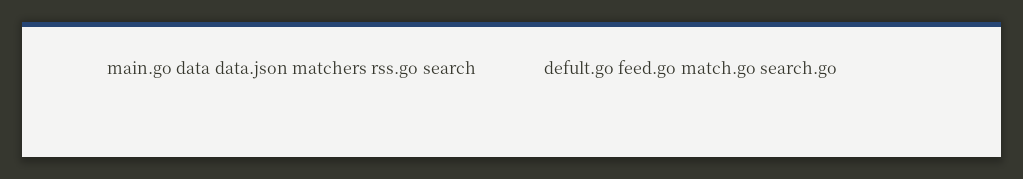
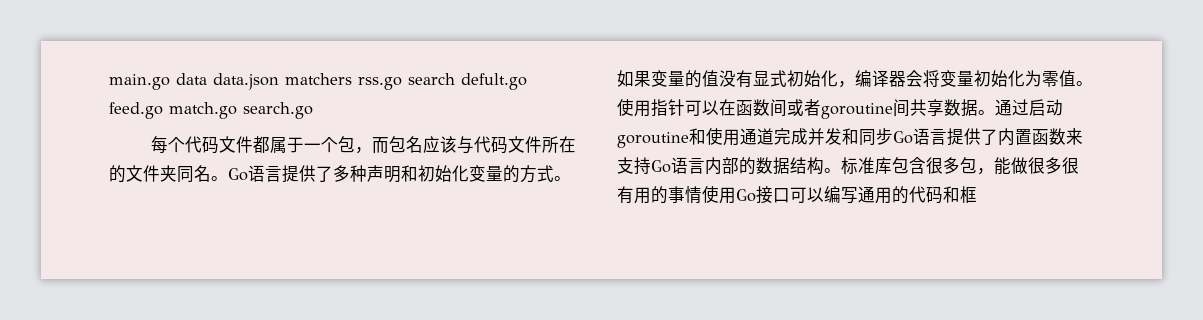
+ 每个代码文件都属于一个包，而包名应该与代码文件所在的文件夹同名。Go语言提供了多种声明和初始化变量的方式。如果变量的值没有显式初始化，编译器会将变量初始化为零值。使用指针可以在函数间或者goroutine间共享数据。通过启动goroutine和使用通道完成并发和同步Go语言提供了内置函数来支持Go语言内部的数据结构。标准库包含很多包，能做很多很有用的事情使用Go接口可以编写通用的代码和框

